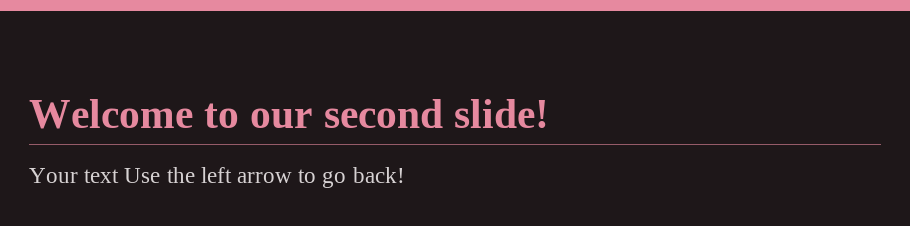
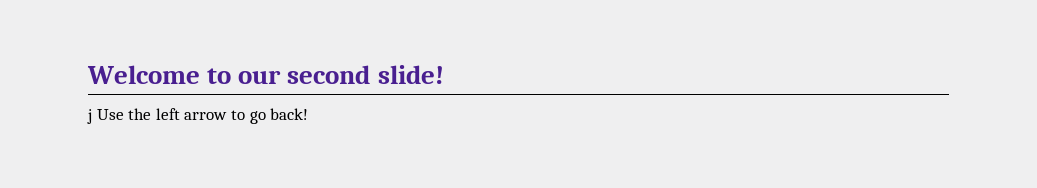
- Your text Use the left arrow to go back!
+ j Use the left arrow to go back!

